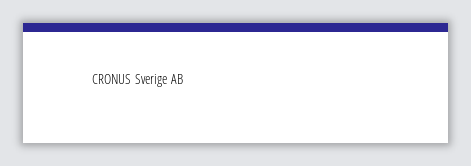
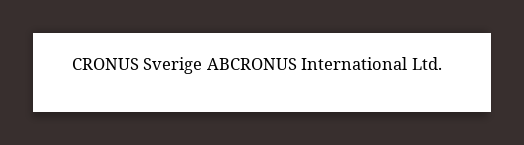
- CRONUS Sverige AB
+ CRONUS Sverige ABCRONUS International Ltd.

